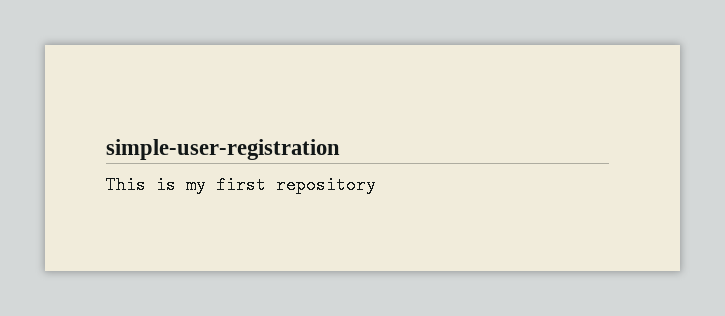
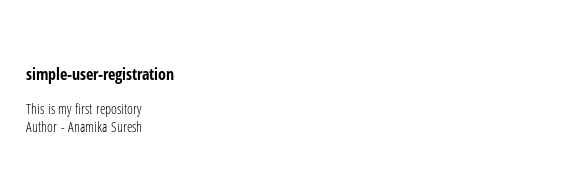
+ Author - Anamika Suresh

